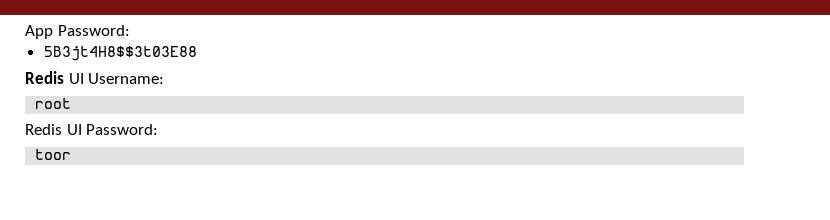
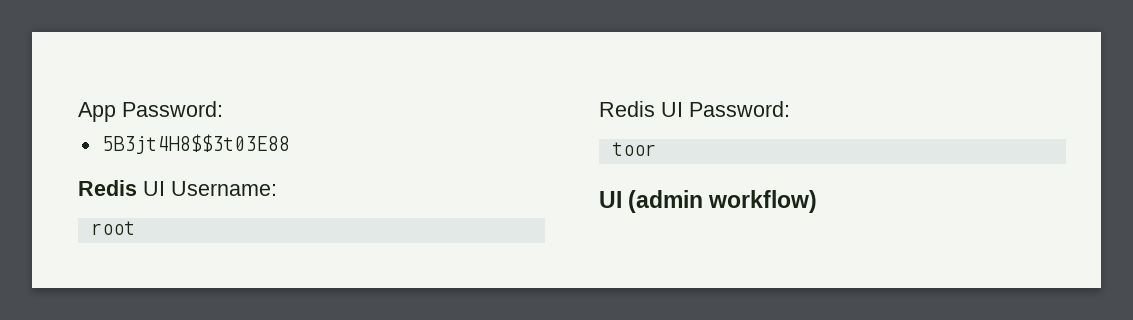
+ UI (admin workflow)

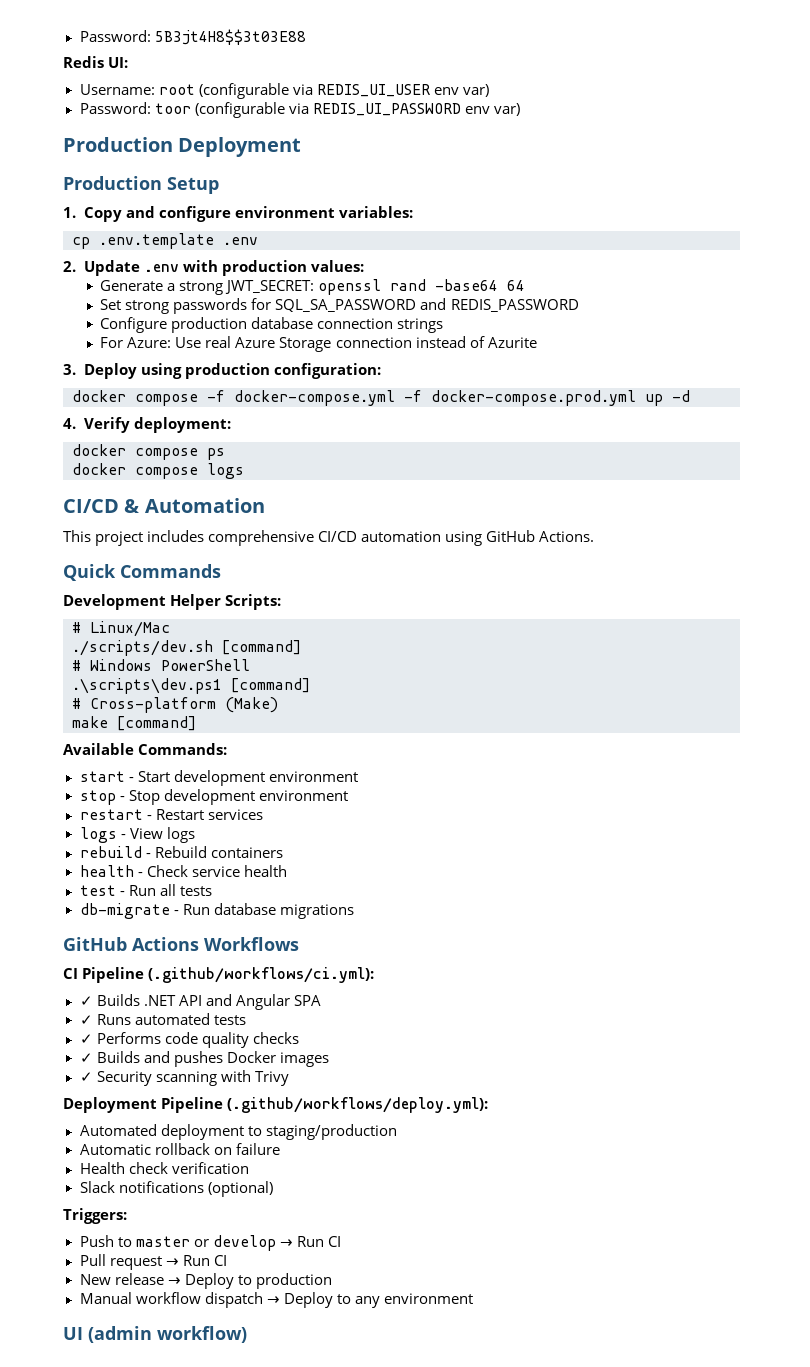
- App Password:
- 5B3jt4H8$$3t03E88
+ Password: 5B3jt4H8$$3t03E88
- Redis UI Username:
- root
- Redis UI Password:
- toor
+ Redis UI:
+ Username: root (configurable via REDIS_UI_USER env var)
+ Password: toor (configurable via REDIS_UI_PASSWORD env var)
+ Production Deployment
+ Production Setup
+ 1. Copy and configure environment variables:
+ cp .env.template .env
+ 2. Update .env with production values:
+ Generate a strong JWT_SECRET: openssl rand -base64 64
+ Set strong passwords for SQL_SA_PASSWORD and REDIS_PASSWORD
+ Configure production database connection strings
+ For Azure: Use real Azure Storage connection instead of Azurite
+ 3. Deploy using production configuration:
+ docker compose -f docker-compose.yml -f docker-compose.prod.yml up -d
+ 4. Verify deployment:
+ docker compose ps
+ docker compose logs
+ CI/CD & Automation
+ This project includes comprehensive CI/CD automation using GitHub Actions.
+ Quick Commands
+ Development Helper Scripts:
+ # Linux/Mac
+ ./scripts/dev.sh [command]
+ # Windows PowerShell
+ .\scripts\dev.ps1 [command]
+ # Cross-platform (Make)
+ make [command]
+ Available Commands:
+ start - Start development environment
+ stop - Stop development environment
+ restart - Restart services
+ logs - View logs
+ rebuild - Rebuild containers
+ health - Check service health
+ test - Run all tests
+ db-migrate - Run database migrations
+ GitHub Actions Workflows
+ CI Pipeline (.github/workflows/ci.yml):
+ ✓ Builds .NET API and Angular SPA
+ ✓ Runs automated tests
+ ✓ Performs code quality checks
+ ✓ Builds and pushes Docker images
+ ✓ Security scanning with Trivy
+ Deployment Pipeline (.github/workflows/deploy.yml):
+ Automated deployment to staging/production
+ Automatic rollback on failure
+ Health check verification
+ Slack notifications (optional)
+ Triggers:
+ Push to master or develop → Run CI
+ Pull request → Run CI
+ New release → Deploy to production
+ Manual workflow dispatch → Deploy to any environment

